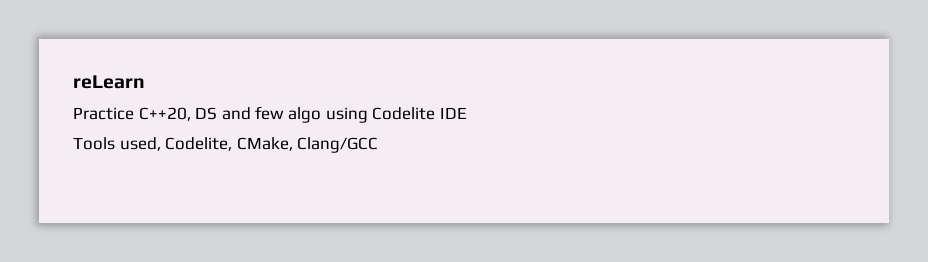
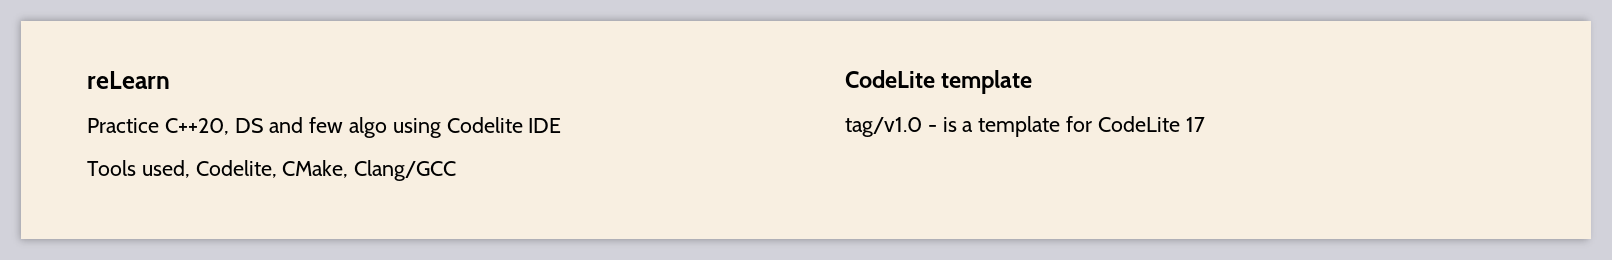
+ CodeLite template
+ tag/v1.0 - is a template for CodeLite 17

